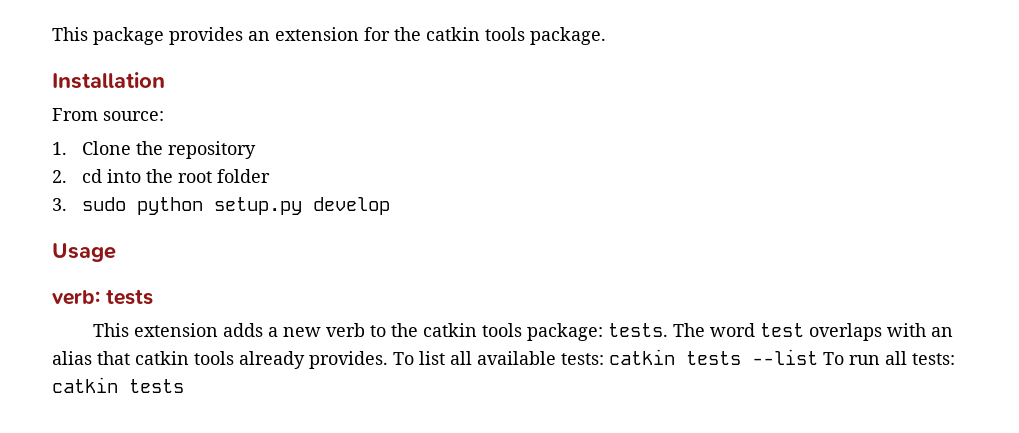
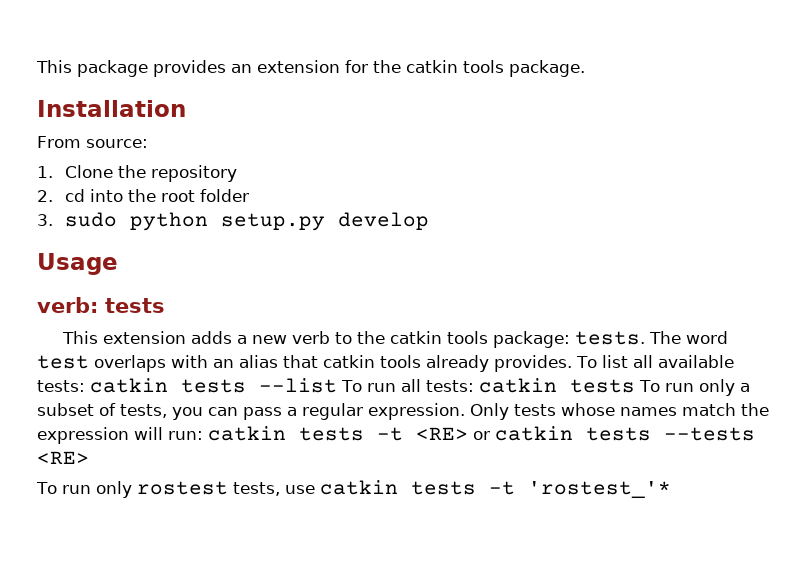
- To list all available tests: catkin tests --list To run all tests: catkin tests
+ To list all available tests: catkin tests --list To run all tests: catkin tests To run only a subset of tests, you can pass a regular expression. Only tests whose names match the expression will run: catkin tests -t <RE> or catkin tests --tests <RE>
+ To run only rostest tests, use catkin tests -t 'rostest_'*

